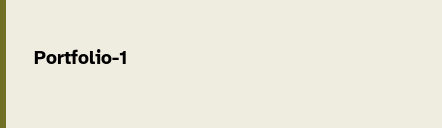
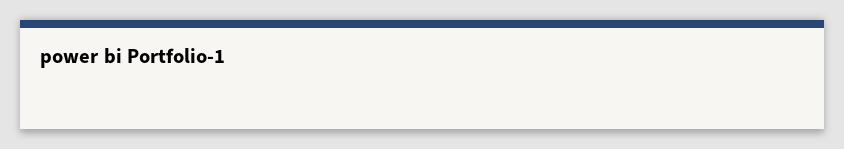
- Portfolio-1
+ power bi Portfolio-1

